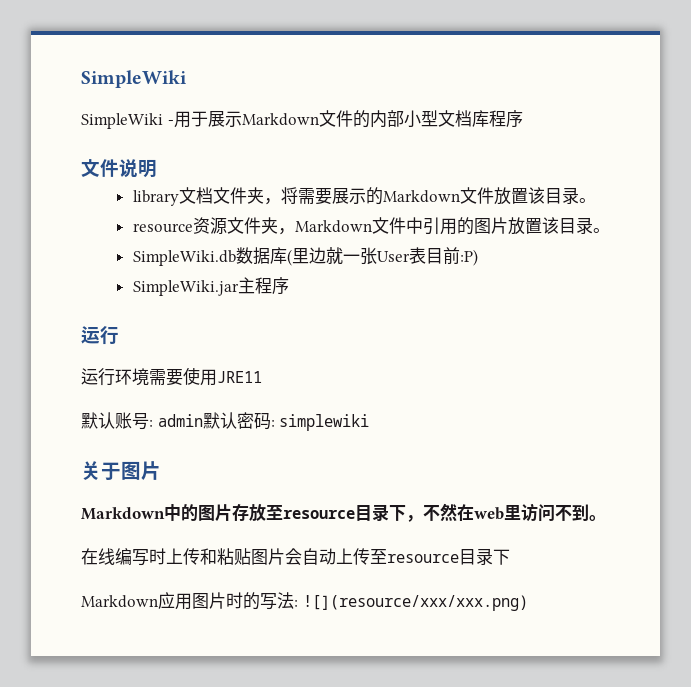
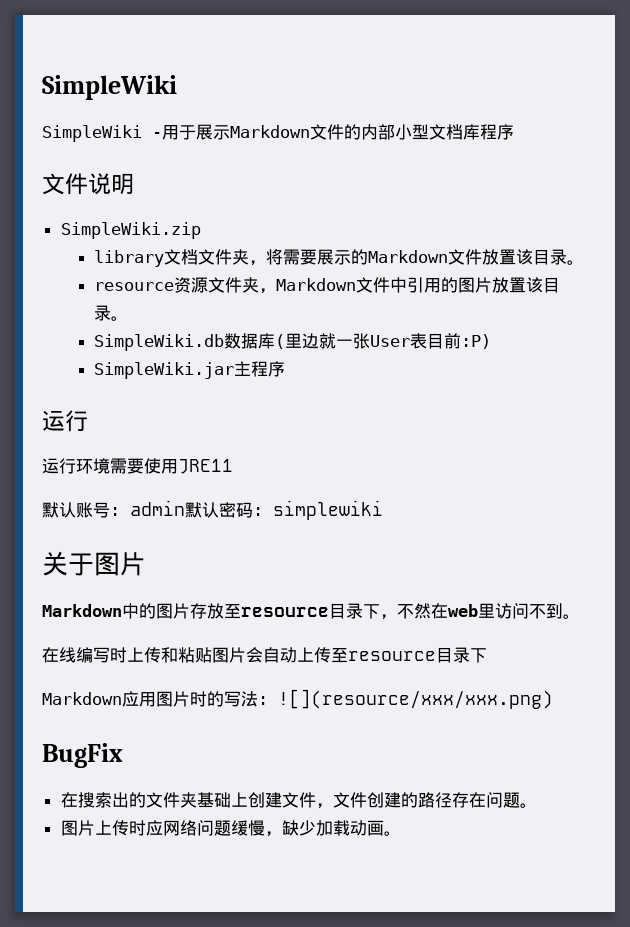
+ SimpleWiki.zip
+ BugFix
+ 在搜索出的文件夹基础上创建文件，文件创建的路径存在问题。
+ 图片上传时应网络问题缓慢，缺少加载动画。

